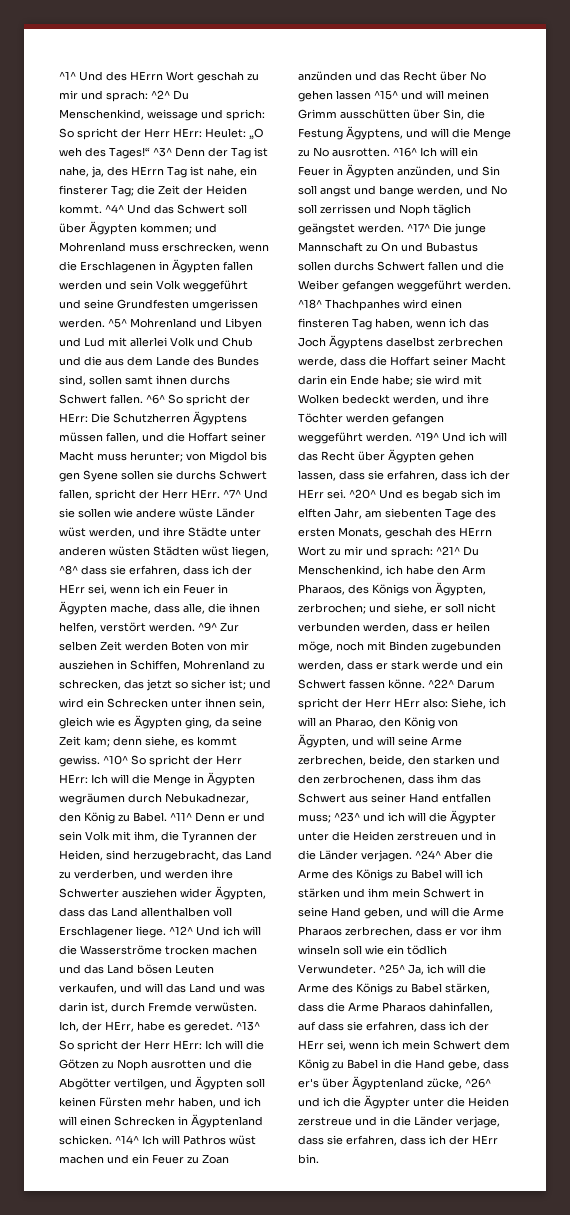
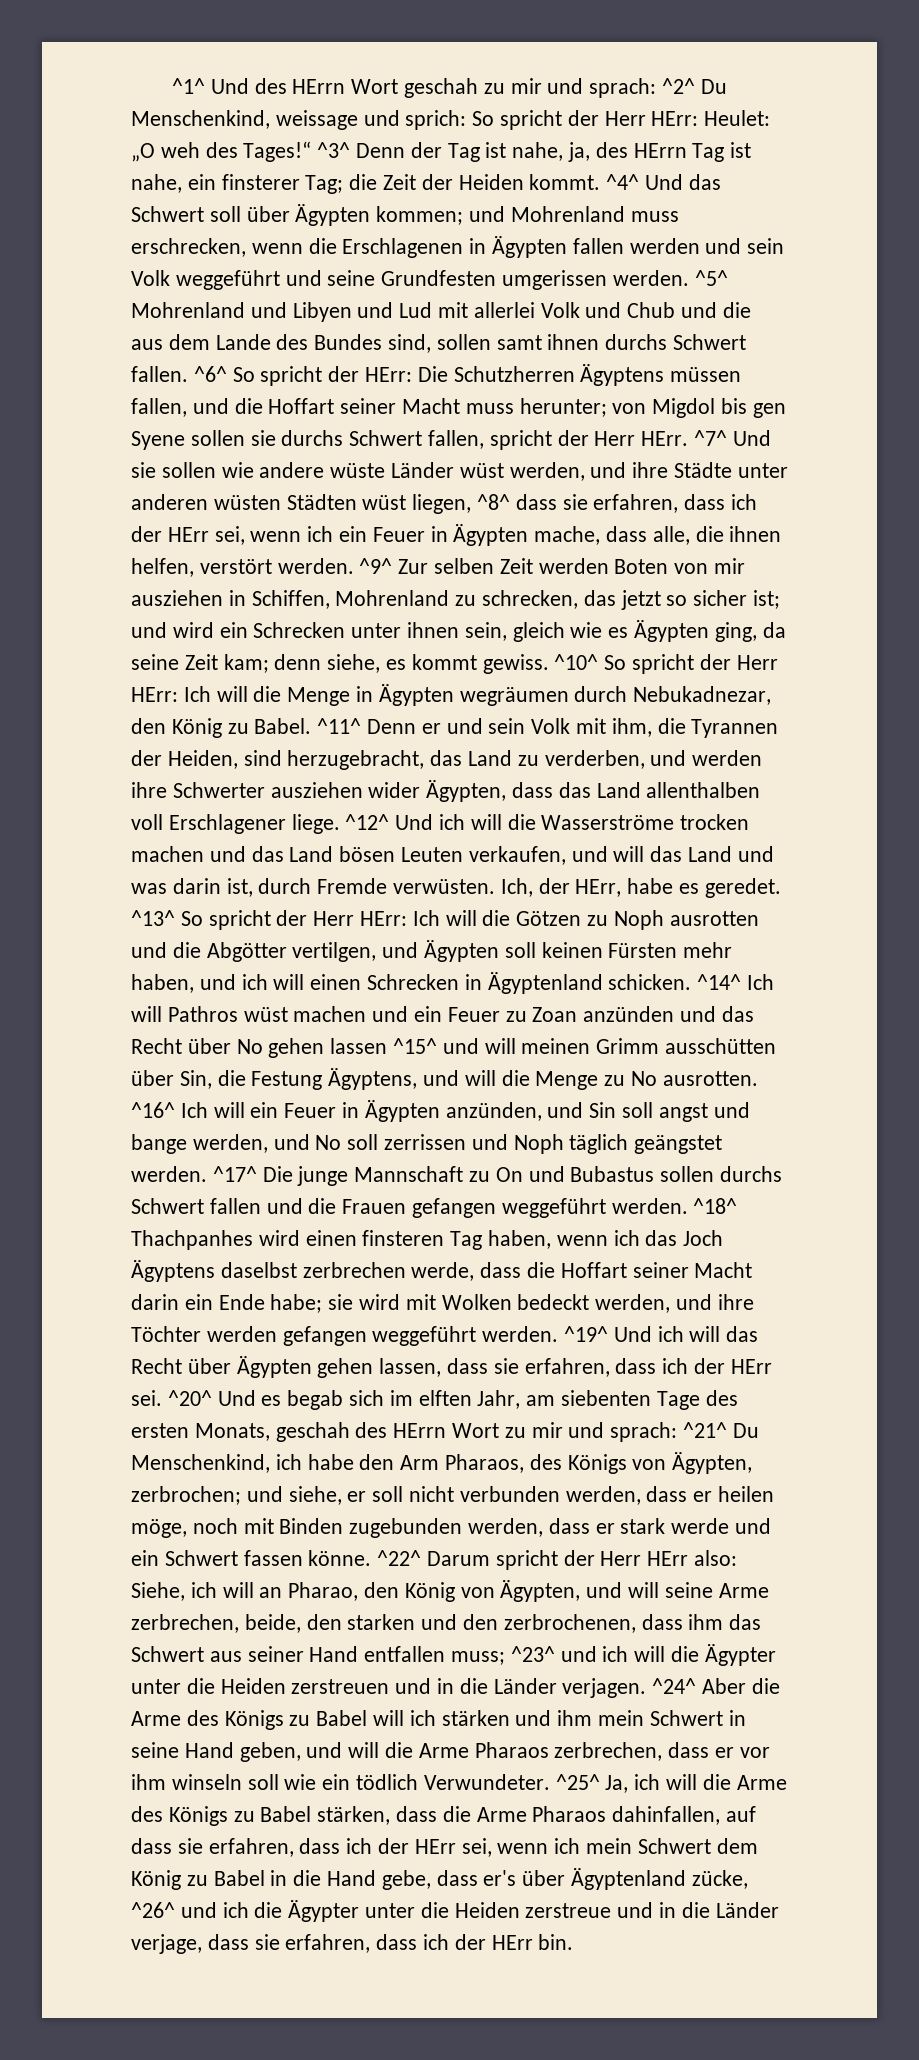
- ^17^ Die junge Mannschaft zu On und Bubastus sollen durchs Schwert fallen und die Weiber gefangen weggeführt werden.
+ ^17^ Die junge Mannschaft zu On und Bubastus sollen durchs Schwert fallen und die Frauen gefangen weggeführt werden.

